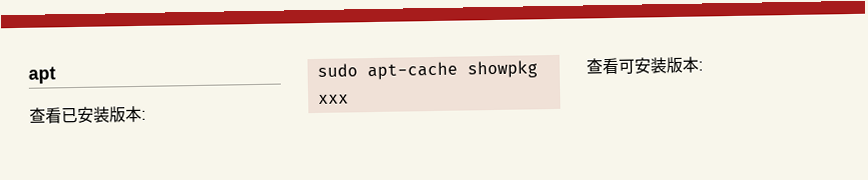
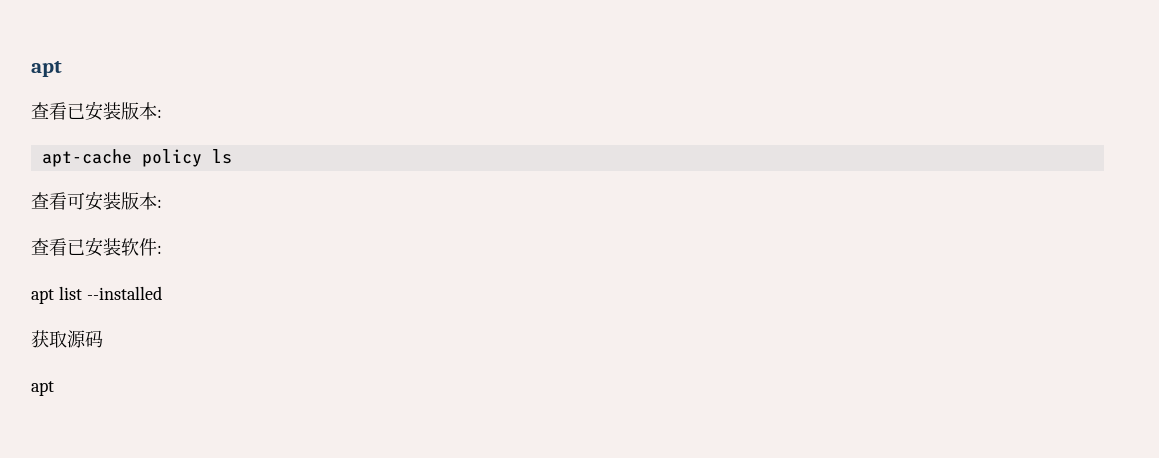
- sudo apt-cache showpkg xxx
+ apt-cache policy ls
+ 查看已安装软件:
+ apt list --installed
+ 获取源码
+ apt

